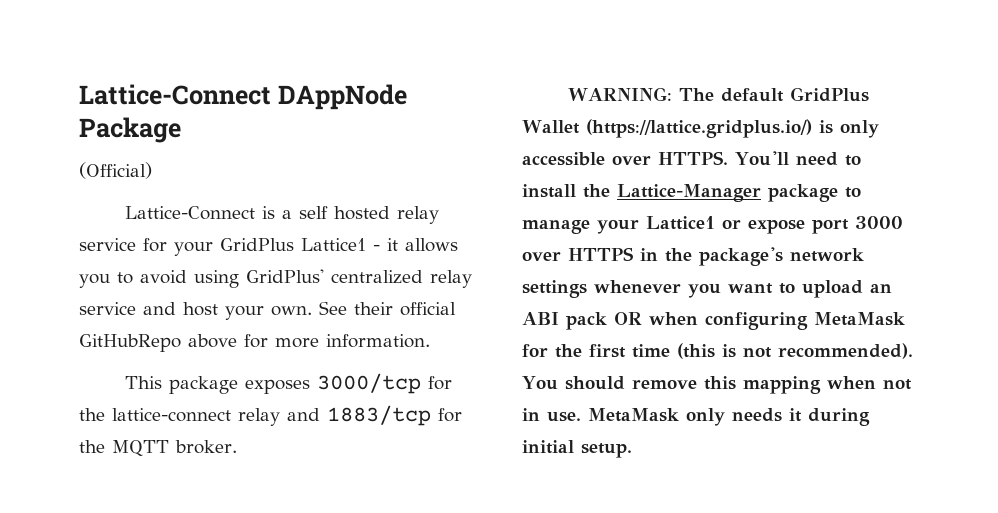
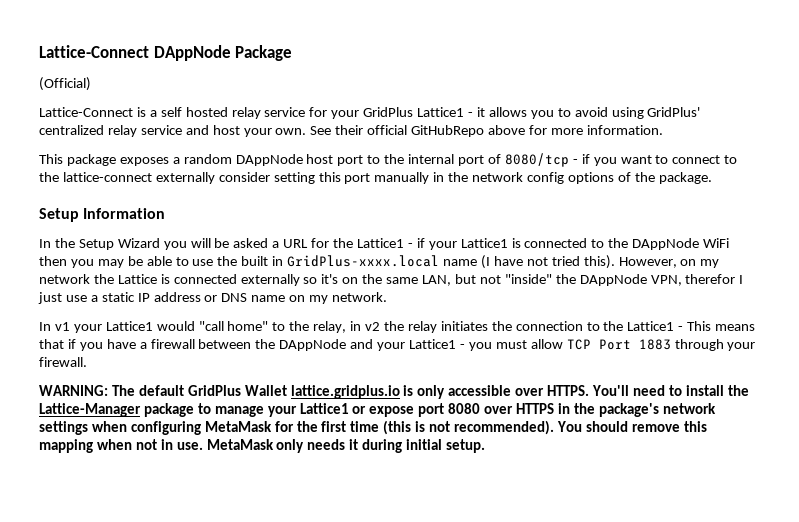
- This package exposes 3000/tcp for the lattice-connect relay and 1883/tcp for the MQTT broker.
+ This package exposes a random DAppNode host port to the internal port of 8080/tcp - if you want to connect to the lattice-connect externally consider setting this port manually in the network config options of the package.
+ Setup Information
+ In the Setup Wizard you will be asked a URL for the Lattice1 - if your Lattice1 is connected to the DAppNode WiFi then you may be able to use the built in GridPlus-xxxx.local name (I have not tried this). However, on my network the Lattice is connected externally so it's on the same LAN, but not "inside" the DAppNode VPN, therefor I just use a static IP address or DNS name on my network.
+ In v1 your Lattice1 would "call home" to the relay, in v2 the relay initiates the connection to the Lattice1 - This means that if you have a firewall between the DAppNode and your Lattice1 - you must allow TCP Port 1883 through your firewall.
- WARNING: The default GridPlus Wallet (https://lattice.gridplus.io/) is only accessible over HTTPS.
+ WARNING: The default GridPlus Wallet lattice.gridplus.io is only accessible over HTTPS.
- You'll need to install the Lattice-Manager package to manage your Lattice1 or expose port 3000 over HTTPS in the package's network settings whenever you want to upload an ABI pack OR when configuring MetaMask for the first time (this is not recommended).
+ You'll need to install the Lattice-Manager package to manage your Lattice1 or expose port 8080 over HTTPS in the package's network settings when configuring MetaMask for the first time (this is not recommended).

